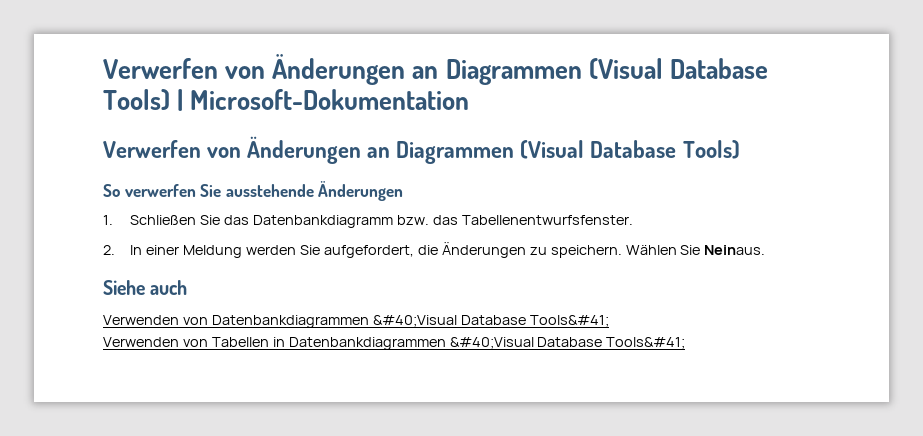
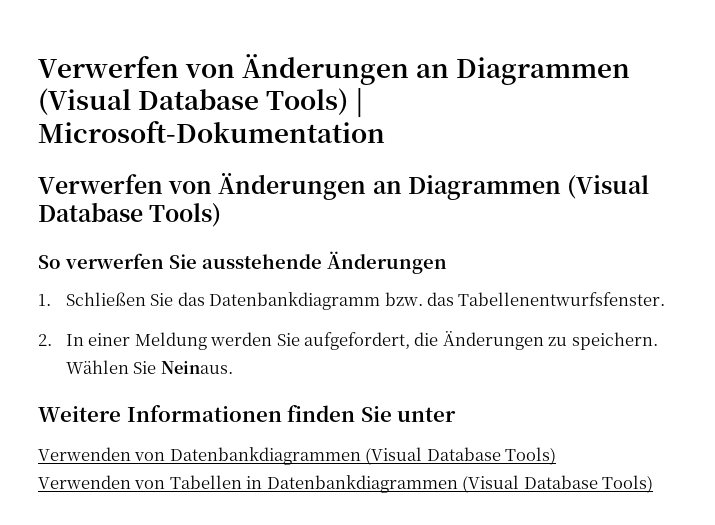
- Siehe auch
+ Weitere Informationen finden Sie unter
- Verwenden von Datenbankdiagrammen &#40;Visual Database Tools&#41;
+ Verwenden von Datenbankdiagrammen (Visual Database Tools)
- Verwenden von Tabellen in Datenbankdiagrammen &#40;Visual Database Tools&#41;
+ Verwenden von Tabellen in Datenbankdiagrammen (Visual Database Tools)

